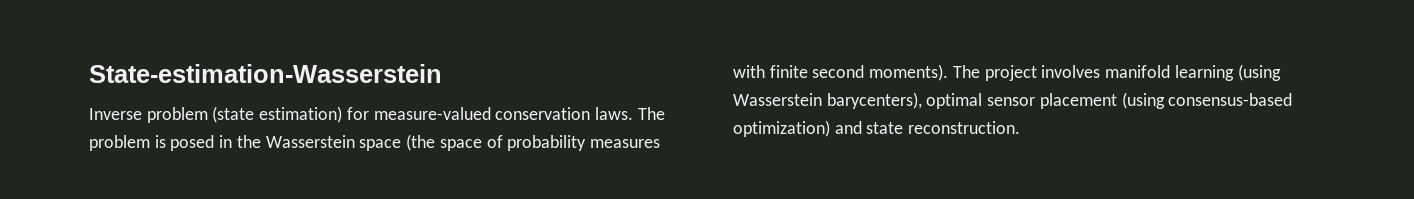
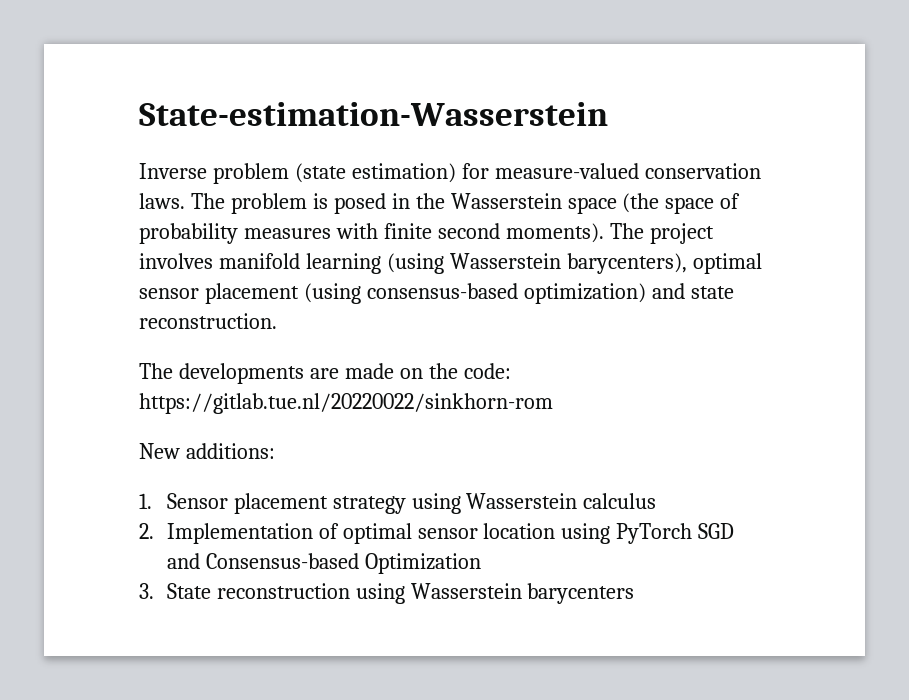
+ The developments are made on the code: https://gitlab.tue.nl/20220022/sinkhorn-rom
+ New additions:
+ 1. Sensor placement strategy using Wasserstein calculus
+ 2. Implementation of optimal sensor location using PyTorch SGD and Consensus-based Optimization
+ 3. State reconstruction using Wasserstein barycenters

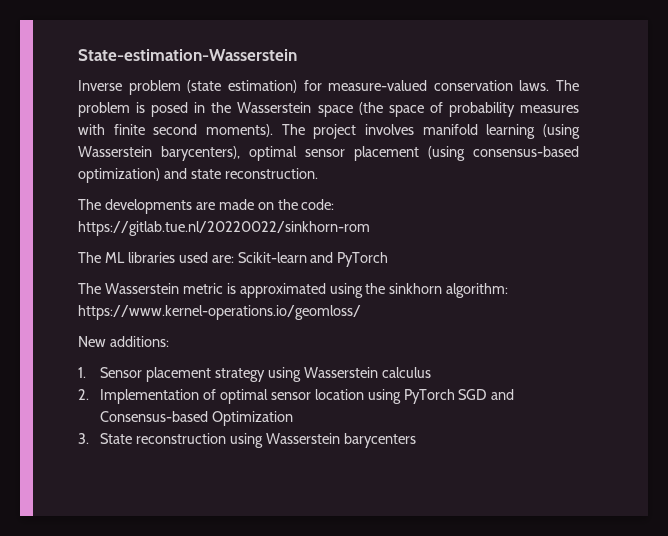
+ The ML libraries used are: Scikit-learn and PyTorch
+ The Wasserstein metric is approximated using the sinkhorn algorithm: https://www.kernel-operations.io/geomloss/

